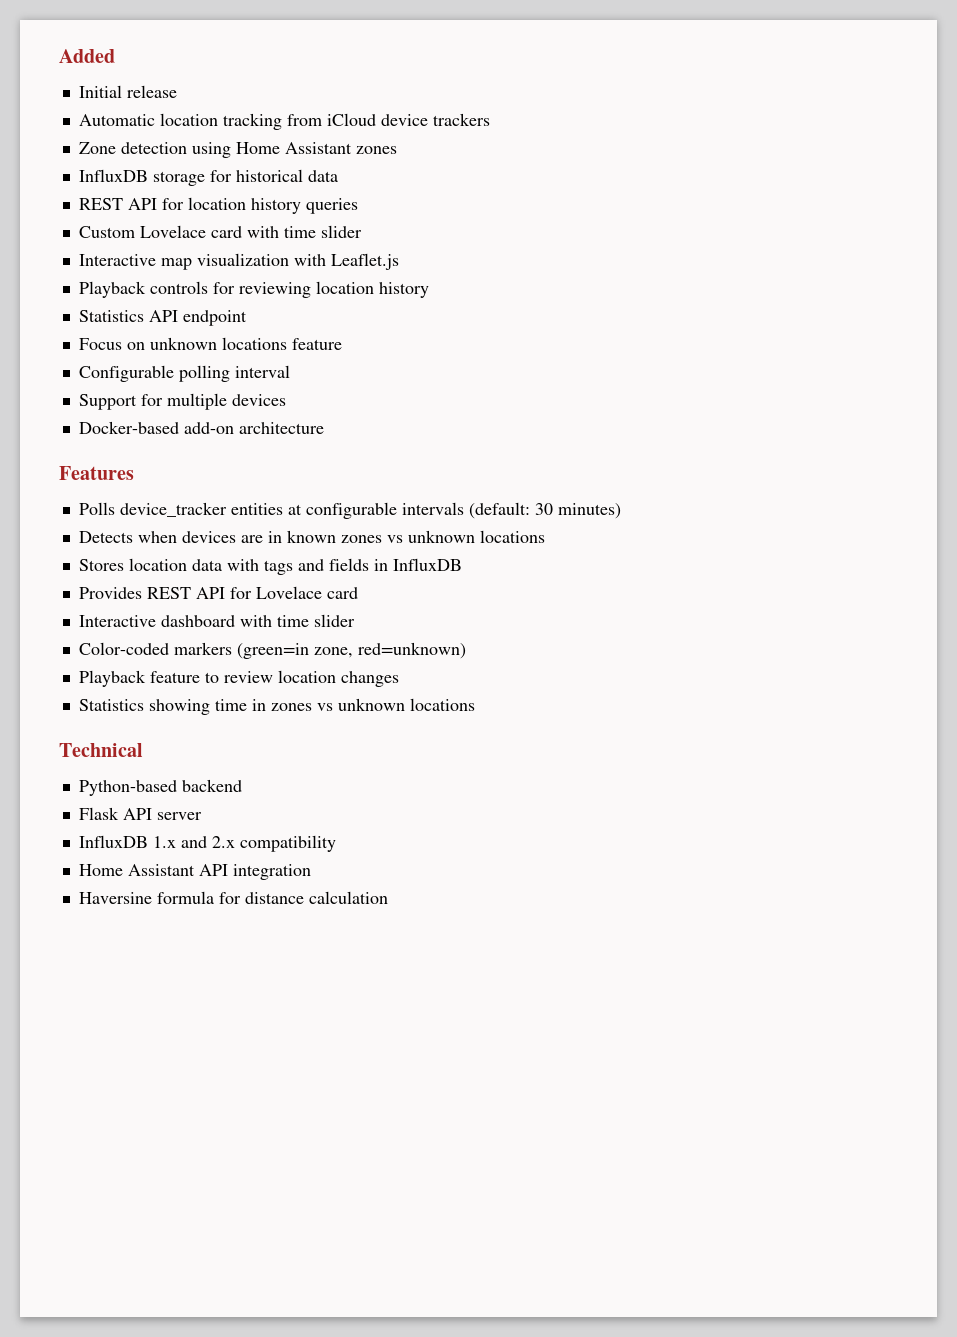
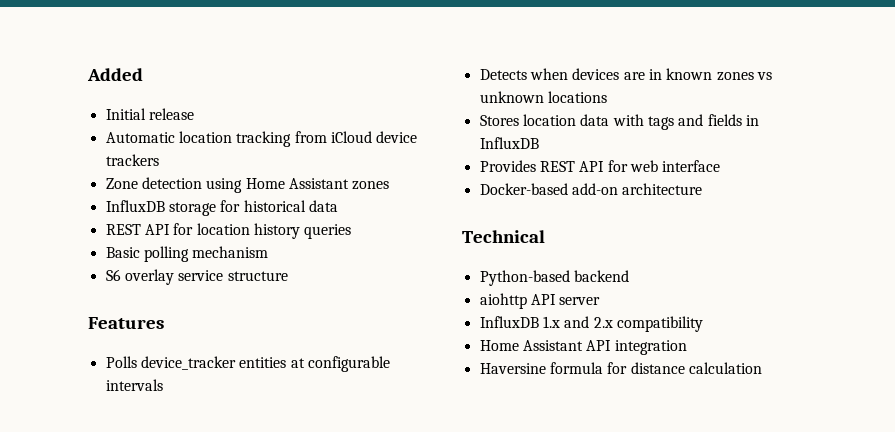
- Custom Lovelace card with time slider
- Interactive map visualization with Leaflet.js
- Playback controls for reviewing location history
- Statistics API endpoint
- Focus on unknown locations feature
- Configurable polling interval
- Support for multiple devices
- Docker-based add-on architecture
+ Basic polling mechanism
+ S6 overlay service structure
- Polls device_tracker entities at configurable intervals (default: 30 minutes)
+ Polls device_tracker entities at configurable intervals
- Provides REST API for Lovelace card
- Interactive dashboard with time slider
- Color-coded markers (green=in zone, red=unknown)
- Playback feature to review location changes
- Statistics showing time in zones vs unknown locations
+ Provides REST API for web interface
+ Docker-based add-on architecture
- Flask API server
+ aiohttp API server

